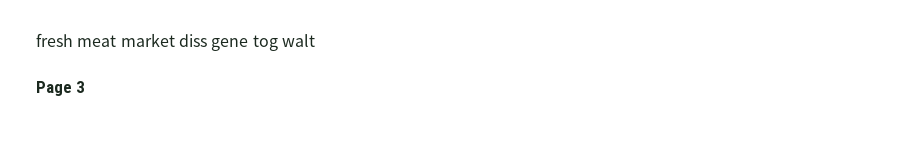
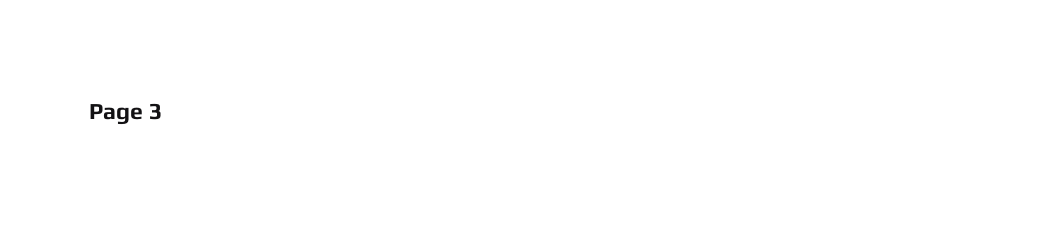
- fresh meat market diss gene tog walt

